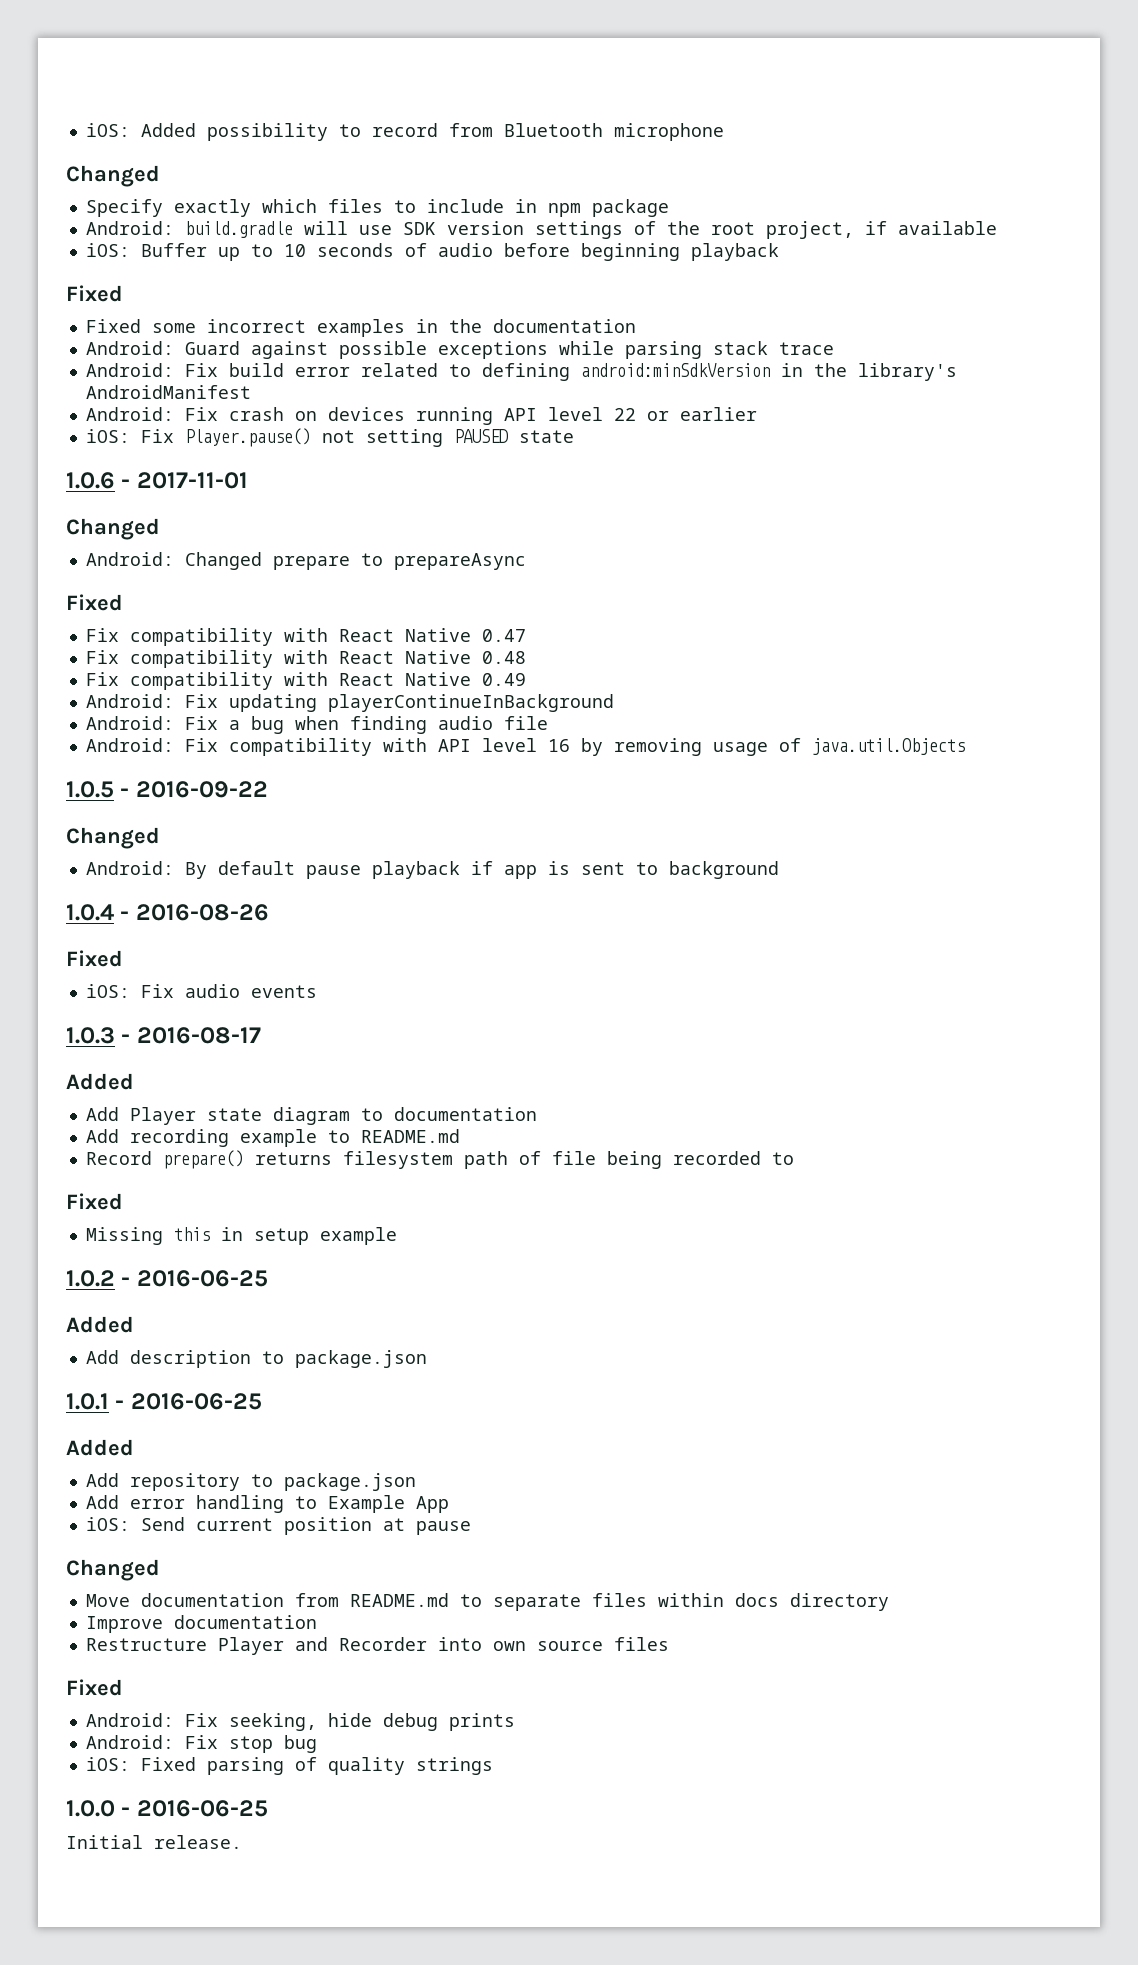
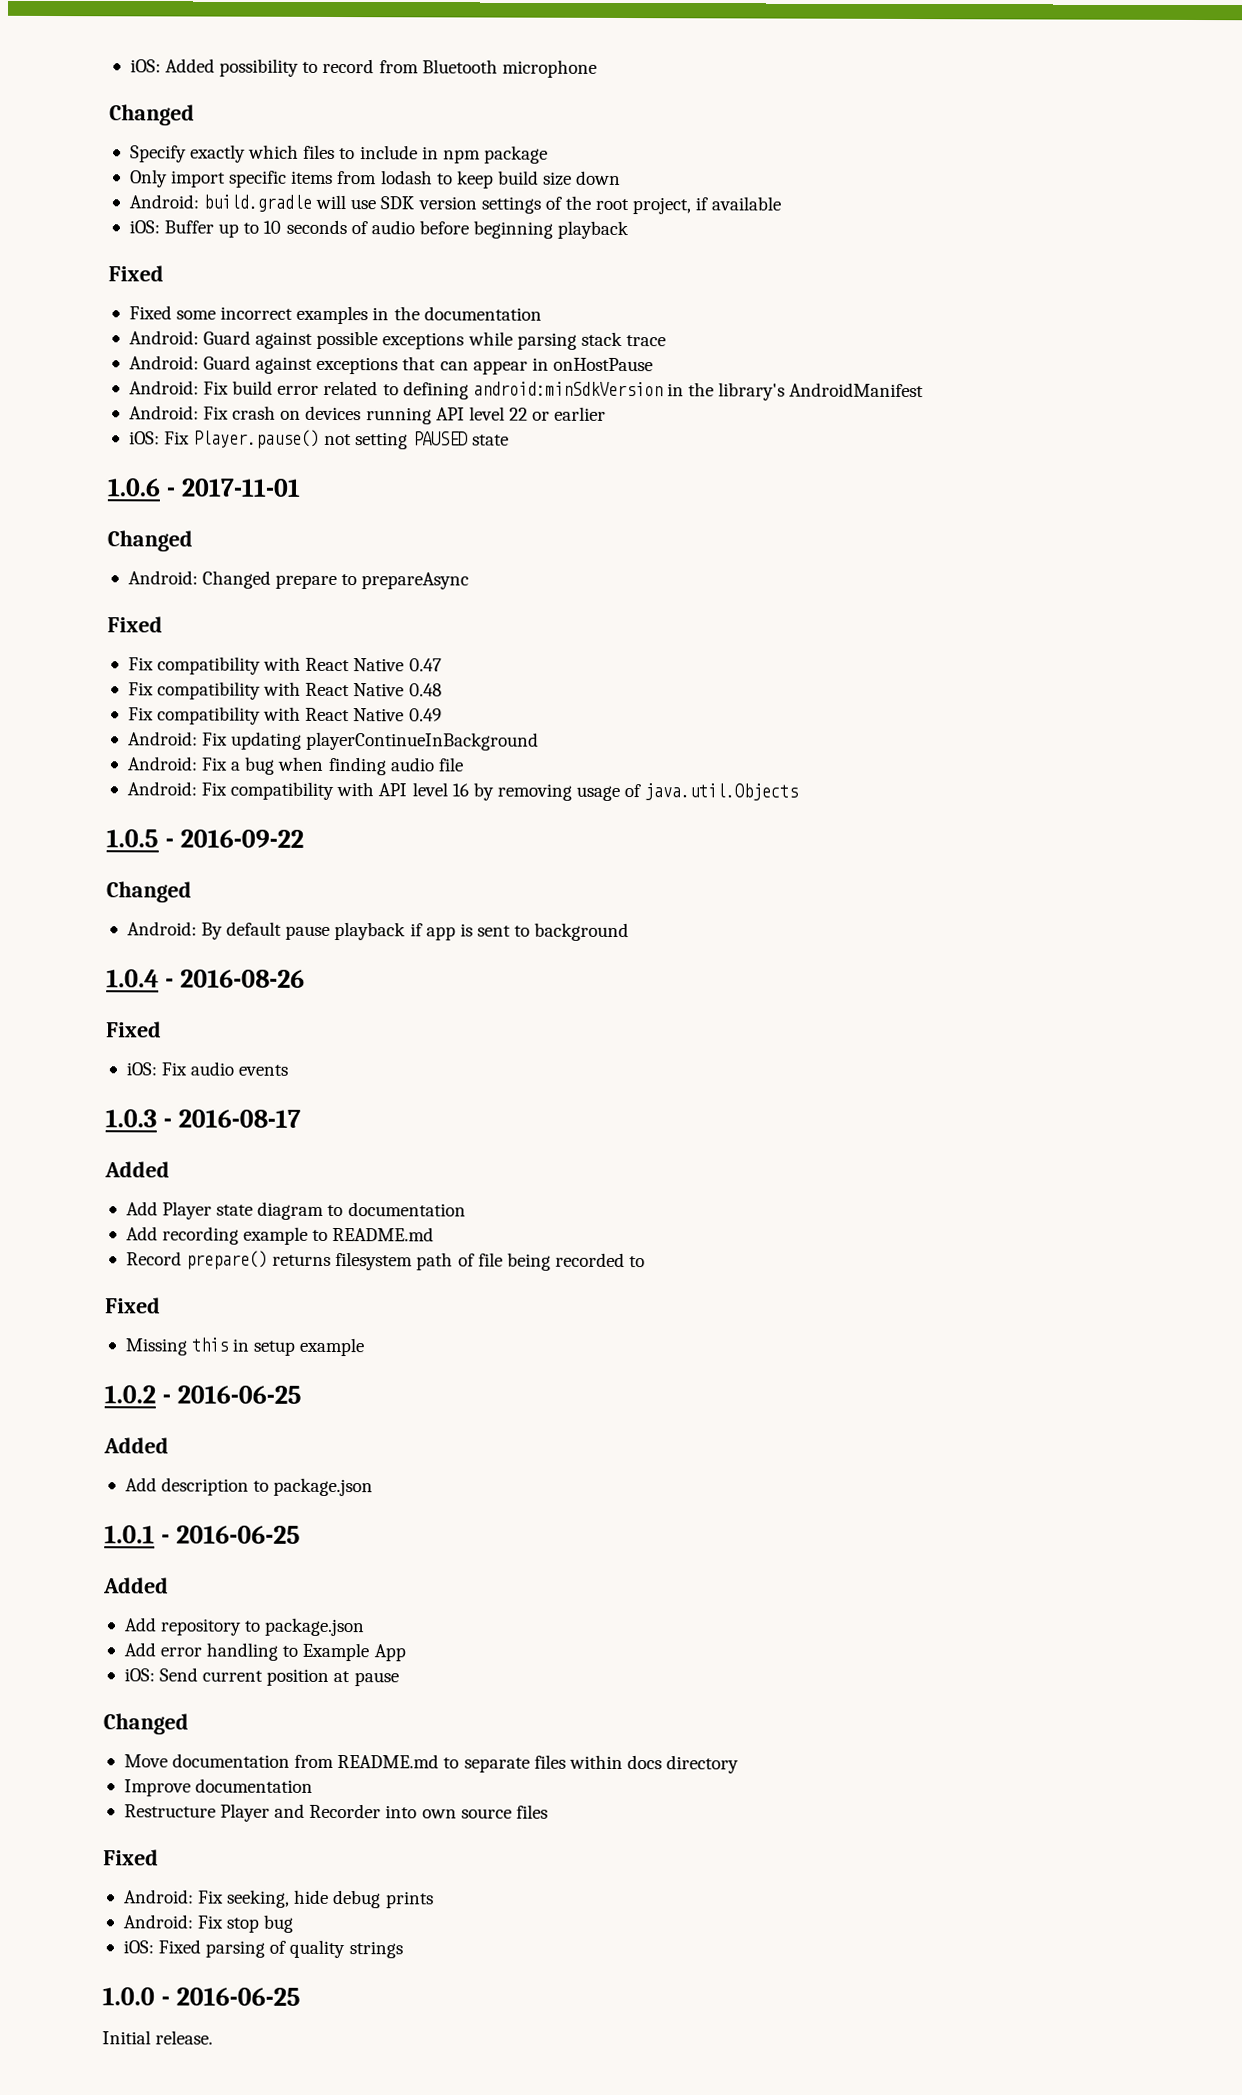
+ Only import specific items from lodash to keep build size down
+ Android: Guard against exceptions that can appear in onHostPause

